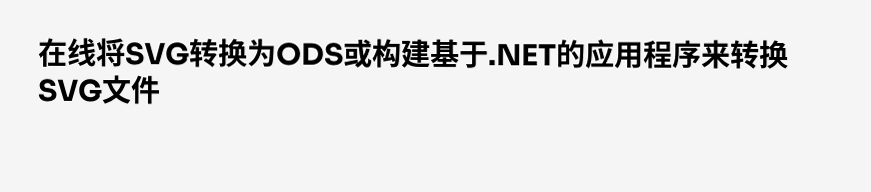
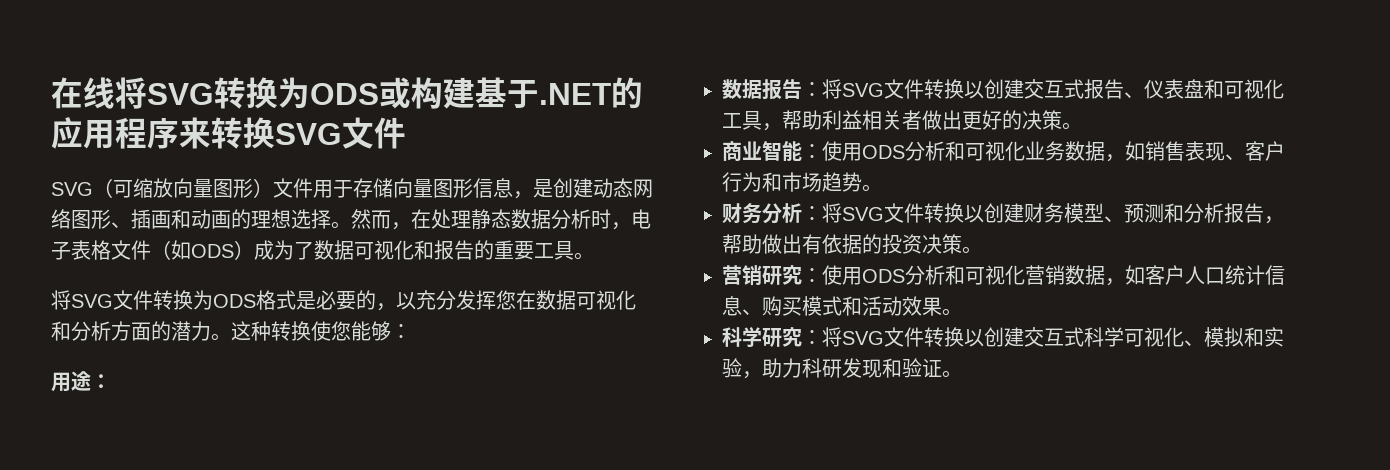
+ SVG（可缩放向量图形）文件用于存储向量图形信息，是创建动态网络图形、插画和动画的理想选择。然而，在处理静态数据分析时，电子表格文件（如ODS）成为了数据可视化和报告的重要工具。
+ 将SVG文件转换为ODS格式是必要的，以充分发挥您在数据可视化和分析方面的潜力。这种转换使您能够：
+ 用途：
+ 数据报告：将SVG文件转换以创建交互式报告、仪表盘和可视化工具，帮助利益相关者做出更好的决策。
+ 商业智能：使用ODS分析和可视化业务数据，如销售表现、客户行为和市场趋势。
+ 财务分析：将SVG文件转换以创建财务模型、预测和分析报告，帮助做出有依据的投资决策。
+ 营销研究：使用ODS分析和可视化营销数据，如客户人口统计信息、购买模式和活动效果。
+ 科学研究：将SVG文件转换以创建交互式科学可视化、模拟和实验，助力科研发现和验证。

